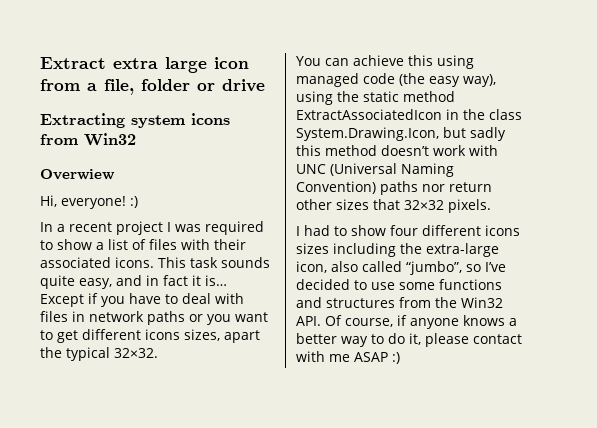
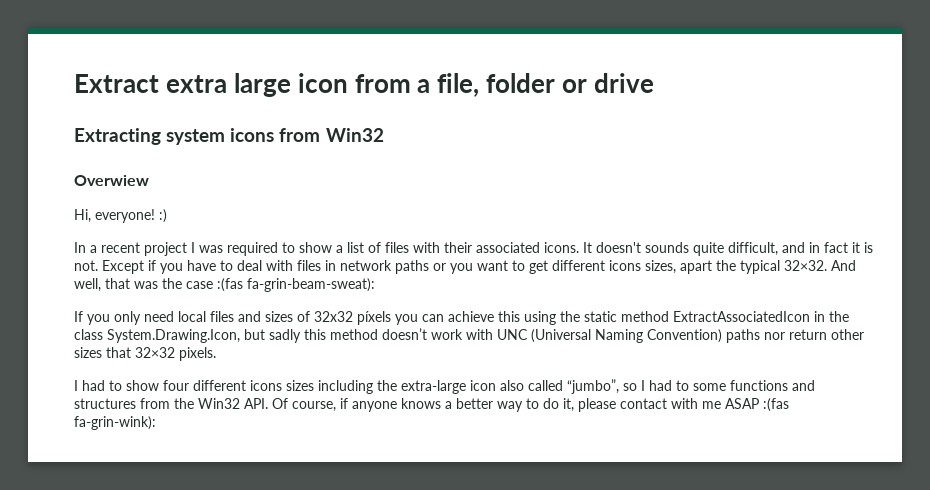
- This task sounds quite easy, and in fact it is…
+ It doesn't sounds quite difficult, and in fact it is not.
- Except if you have to deal with files in network paths or you want to get different icons sizes, apart the typical 32×32.
- You can achieve this using managed code (the easy way), using the static method ExtractAssociatedIcon in the class System.Drawing.Icon, but sadly this method doesn’t work with UNC (Universal Naming Convention) paths nor return other sizes that 32×32 pixels.
+ Except if you have to deal with files in network paths or you want to get different icons sizes, apart the typical 32×32. And well, that was the case :(fas fa-grin-beam-sweat):
+ If you only need local files and sizes of 32x32 píxels you can achieve this using the static method ExtractAssociatedIcon in the class System.Drawing.Icon, but sadly this method doesn’t work with UNC (Universal Naming Convention) paths nor return other sizes that 32×32 pixels.
- I had to show four different icons sizes including the extra-large icon, also called “jumbo”, so I’ve decided to use some functions and structures from the Win32 API. Of course, if anyone knows a better way to do it, please contact with me ASAP :)
+ I had to show four different icons sizes including the extra-large icon also called “jumbo”, so I had to some functions and structures from the Win32 API. Of course, if anyone knows a better way to do it, please contact with me ASAP :(fas fa-grin-wink):

